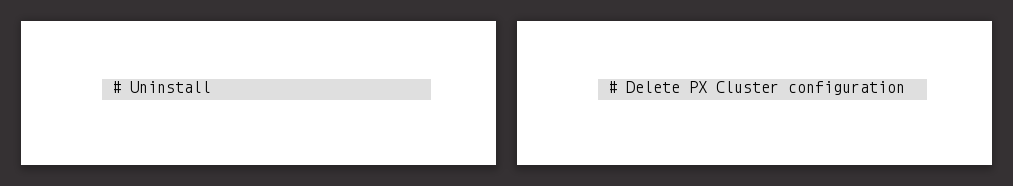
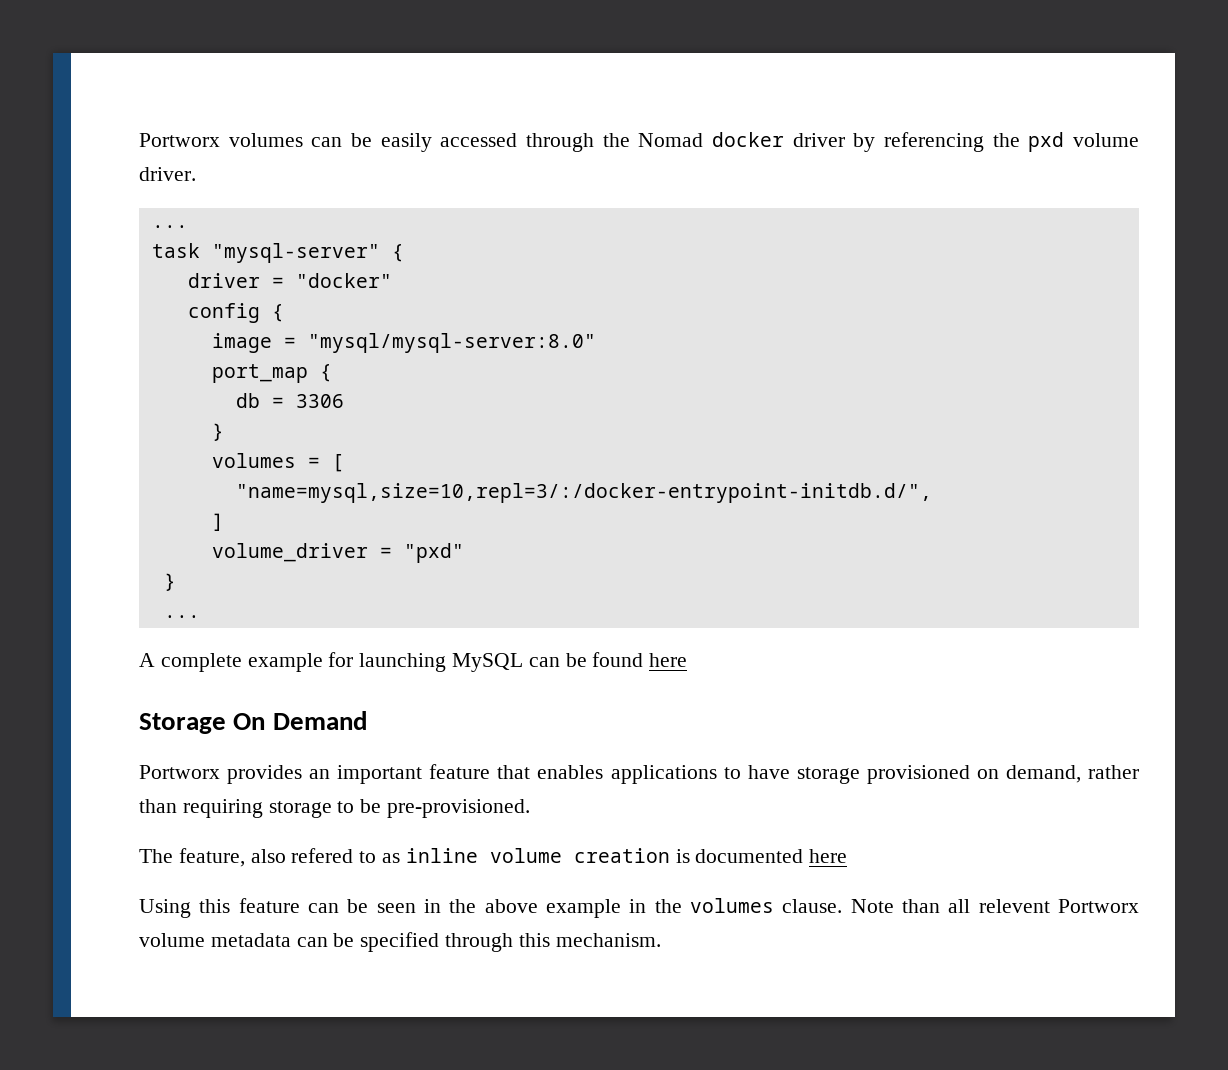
- # Uninstall
- # Delete PX Cluster configuration
+ Portworx volumes can be easily accessed through the Nomad docker driver by referencing the pxd volume driver.
+ ...
+ task "mysql-server" {
+ driver = "docker"
+ config {
+ image = "mysql/mysql-server:8.0"
+ port_map {
+ db = 3306
+ }
+ volumes = [
+ "name=mysql,size=10,repl=3/:/docker-entrypoint-initdb.d/",
+ ]
+ volume_driver = "pxd"
+ }
+ ...
+ A complete example for launching MySQL can be found here
+ Storage On Demand
+ Portworx provides an important feature that enables applications to have storage provisioned on demand, rather than requiring storage to be pre-provisioned.
+ The feature, also refered to as inline volume creation is documented here
+ Using this feature can be seen in the above example in the volumes clause. Note than all relevent Portworx volume metadata can be specified through this mechanism.

